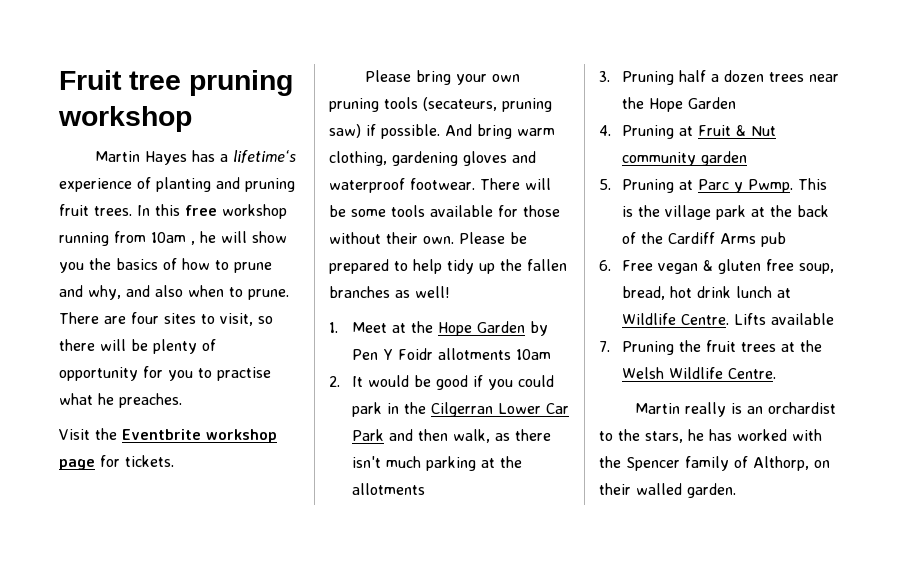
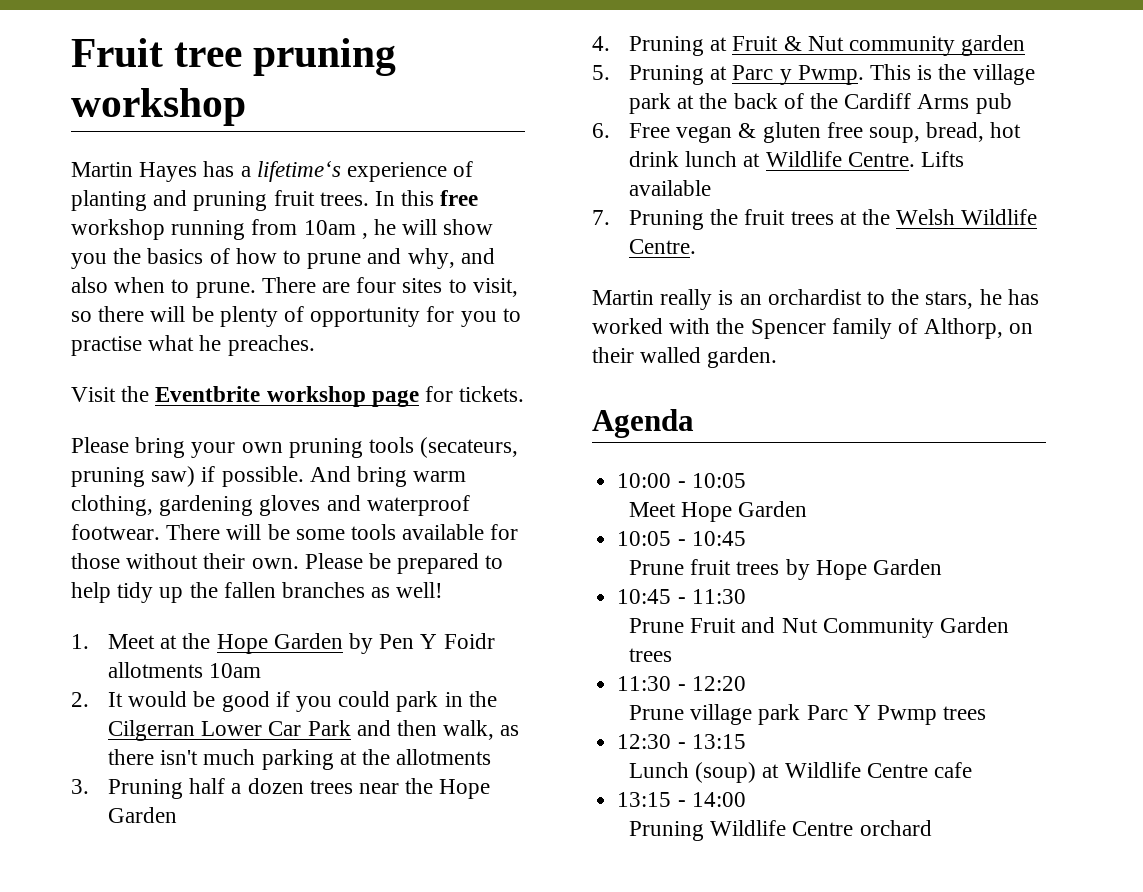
+ Agenda
+ 10:00 - 10:05
+ Meet Hope Garden
+ 10:05 - 10:45
+ Prune fruit trees by Hope Garden
+ 10:45 - 11:30
+ Prune Fruit and Nut Community Garden trees
+ 11:30 - 12:20
+ Prune village park Parc Y Pwmp trees
+ 12:30 - 13:15
+ Lunch (soup) at Wildlife Centre cafe
+ 13:15 - 14:00
+ Pruning Wildlife Centre orchard

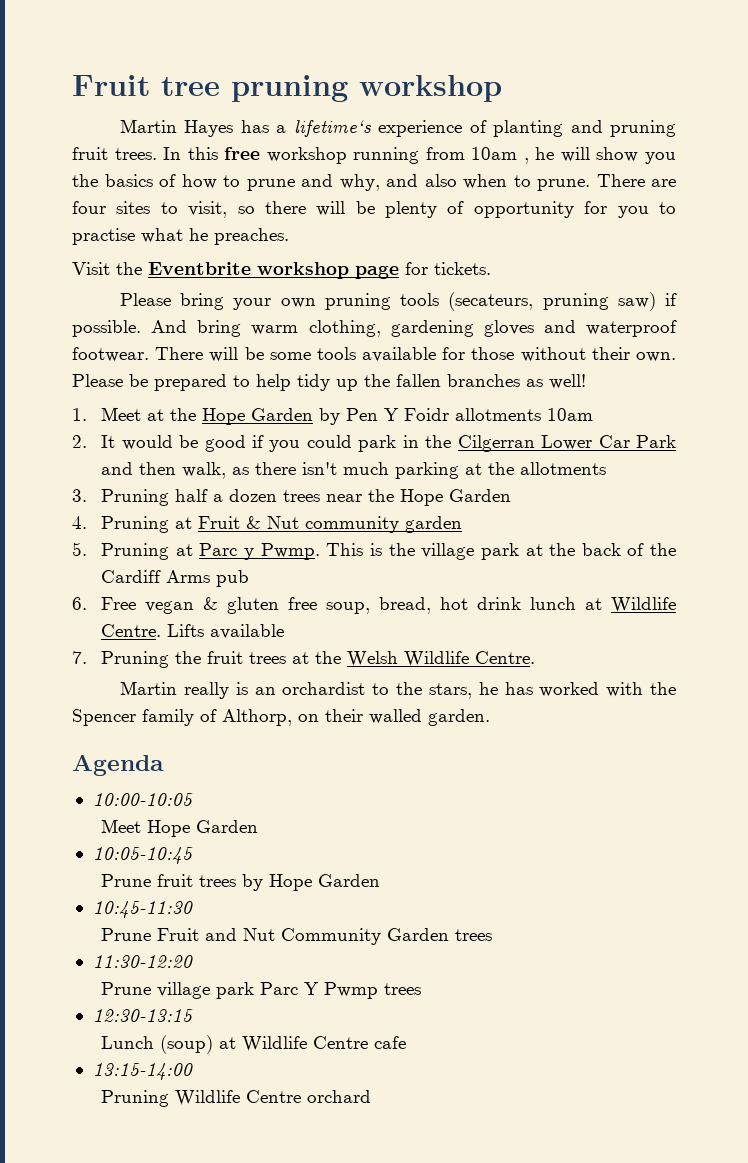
- 10:00 - 10:05
+ 10:00-10:05
- 10:05 - 10:45
+ 10:05-10:45
- 10:45 - 11:30
+ 10:45-11:30
- 11:30 - 12:20
+ 11:30-12:20
- 12:30 - 13:15
+ 12:30-13:15
- 13:15 - 14:00
+ 13:15-14:00

